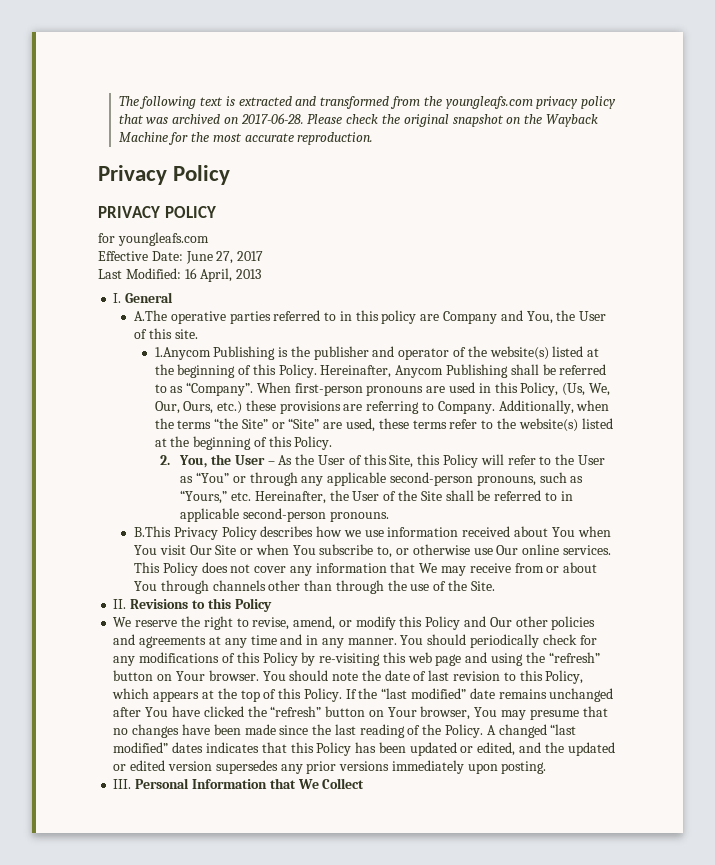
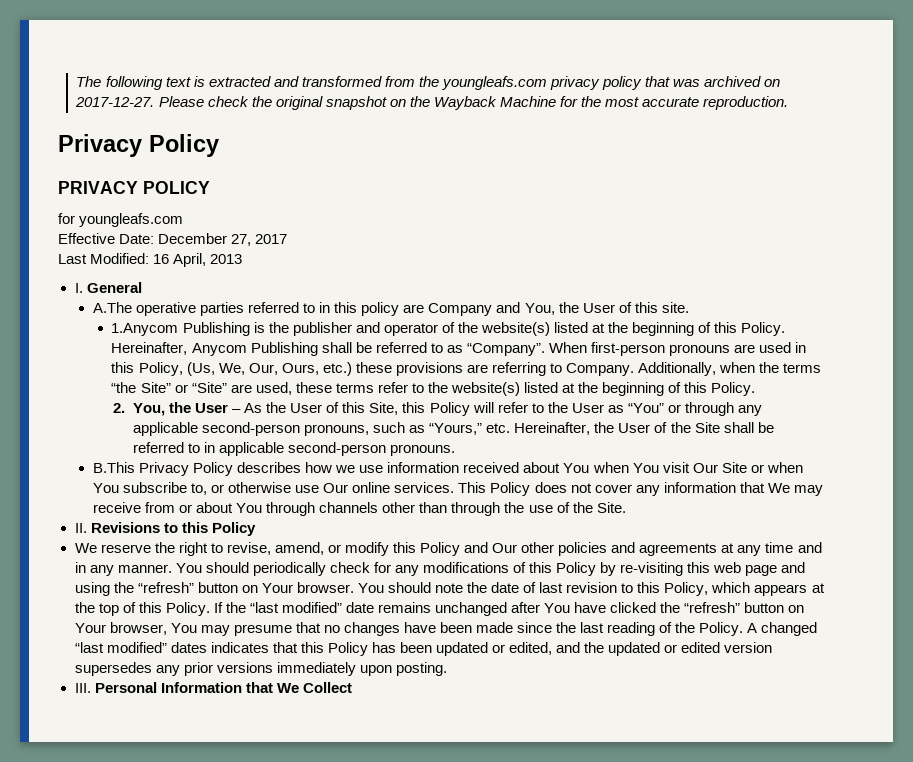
- The following text is extracted and transformed from the youngleafs.com privacy policy that was archived on 2017-06-28.
+ The following text is extracted and transformed from the youngleafs.com privacy policy that was archived on 2017-12-27.
- Effective Date: June 27, 2017
+ Effective Date: December 27, 2017

